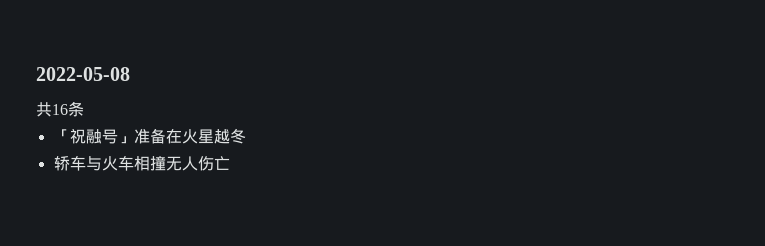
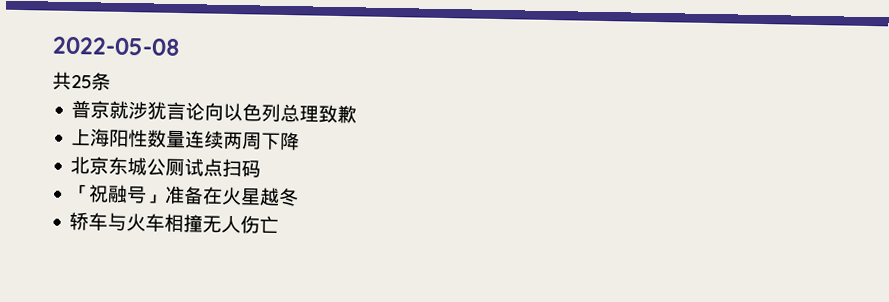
- 共16条
+ 共25条
+ 普京就涉犹言论向以色列总理致歉
+ 上海阳性数量连续两周下降
+ 北京东城公厕试点扫码

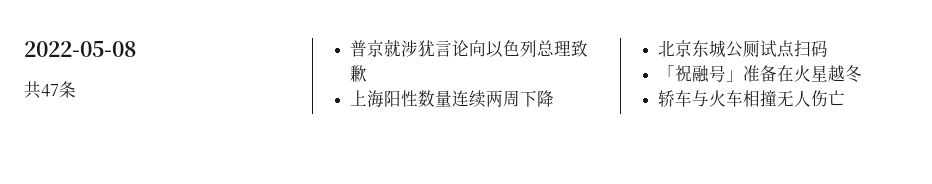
- 共25条
+ 共47条

